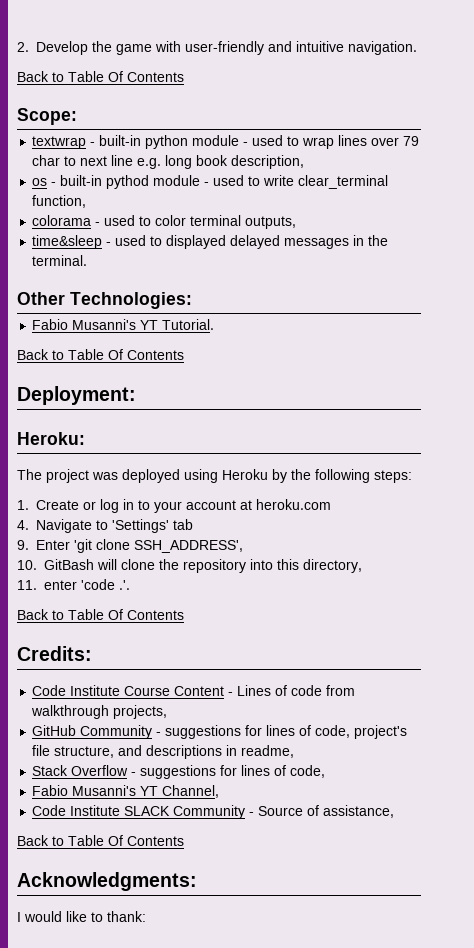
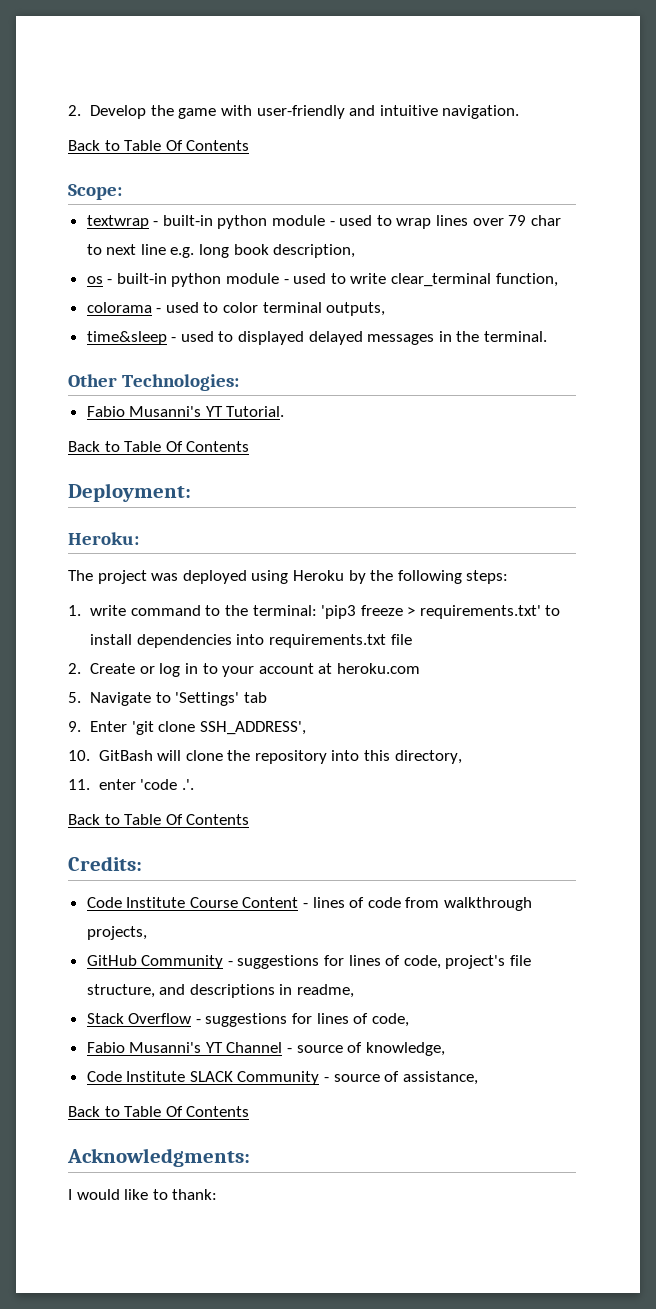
- os - built-in pythod module - used to write clear_terminal function,
+ os - built-in python module - used to write clear_terminal function,
- 1. Create or log in to your account at heroku.com
+ 1. write command to the terminal: 'pip3 freeze > requirements.txt' to install dependencies into requirements.txt file
+ 2. Create or log in to your account at heroku.com
- 4. Navigate to 'Settings' tab
+ 5. Navigate to 'Settings' tab
- Code Institute Course Content - Lines of code from walkthrough projects,
+ Code Institute Course Content - lines of code from walkthrough projects,
- Fabio Musanni's YT Channel,
+ Fabio Musanni's YT Channel - source of knowledge,
- Code Institute SLACK Community - Source of assistance,
+ Code Institute SLACK Community - source of assistance,

